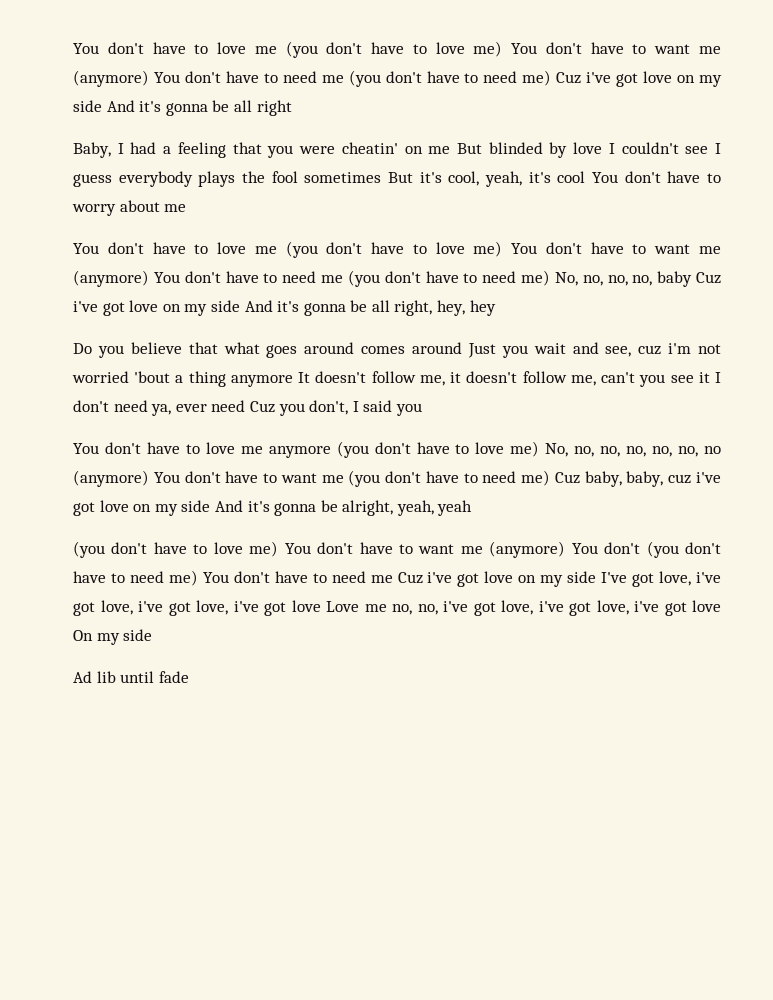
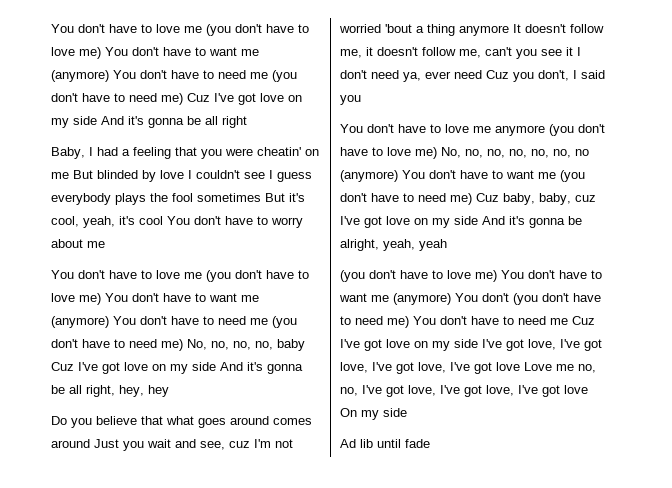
- You don't have to love me (you don't have to love me) You don't have to want me (anymore) You don't have to need me (you don't have to need me) Cuz i've got love on my side And it's gonna be all right
+ You don't have to love me (you don't have to love me) You don't have to want me (anymore) You don't have to need me (you don't have to need me) Cuz I've got love on my side And it's gonna be all right
- You don't have to love me (you don't have to love me) You don't have to want me (anymore) You don't have to need me (you don't have to need me) No, no, no, no, baby Cuz i've got love on my side And it's gonna be all right, hey, hey
+ You don't have to love me (you don't have to love me) You don't have to want me (anymore) You don't have to need me (you don't have to need me) No, no, no, no, baby Cuz I've got love on my side And it's gonna be all right, hey, hey
- Do you believe that what goes around comes around Just you wait and see, cuz i'm not worried 'bout a thing anymore It doesn't follow me, it doesn't follow me, can't you see it I don't need ya, ever need Cuz you don't, I said you
+ Do you believe that what goes around comes around Just you wait and see, cuz I'm not worried 'bout a thing anymore It doesn't follow me, it doesn't follow me, can't you see it I don't need ya, ever need Cuz you don't, I said you
- You don't have to love me anymore (you don't have to love me) No, no, no, no, no, no, no (anymore) You don't have to want me (you don't have to need me) Cuz baby, baby, cuz i've got love on my side And it's gonna be alright, yeah, yeah
+ You don't have to love me anymore (you don't have to love me) No, no, no, no, no, no, no (anymore) You don't have to want me (you don't have to need me) Cuz baby, baby, cuz I've got love on my side And it's gonna be alright, yeah, yeah
- (you don't have to love me) You don't have to want me (anymore) You don't (you don't have to need me) You don't have to need me Cuz i've got love on my side I've got love, i've got love, i've got love, i've got love Love me no, no, i've got love, i've got love, i've got love On my side
+ (you don't have to love me) You don't have to want me (anymore) You don't (you don't have to need me) You don't have to need me Cuz I've got love on my side I've got love, I've got love, I've got love, I've got love Love me no, no, I've got love, I've got love, I've got love On my side

